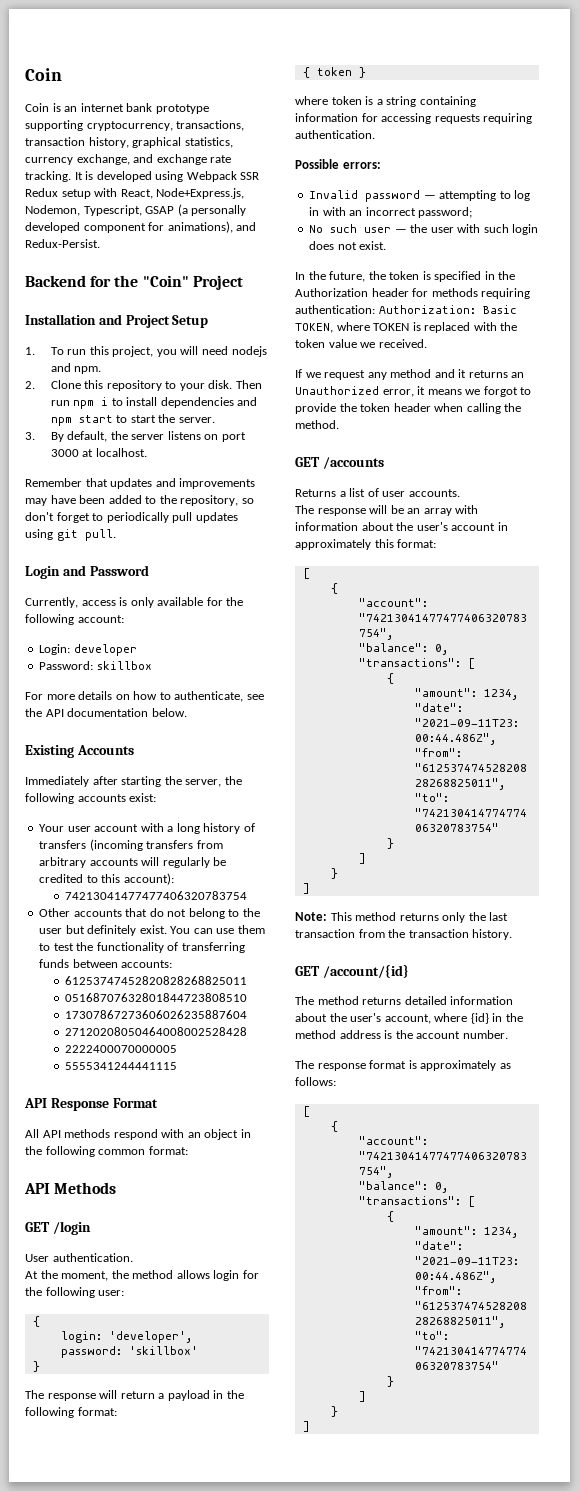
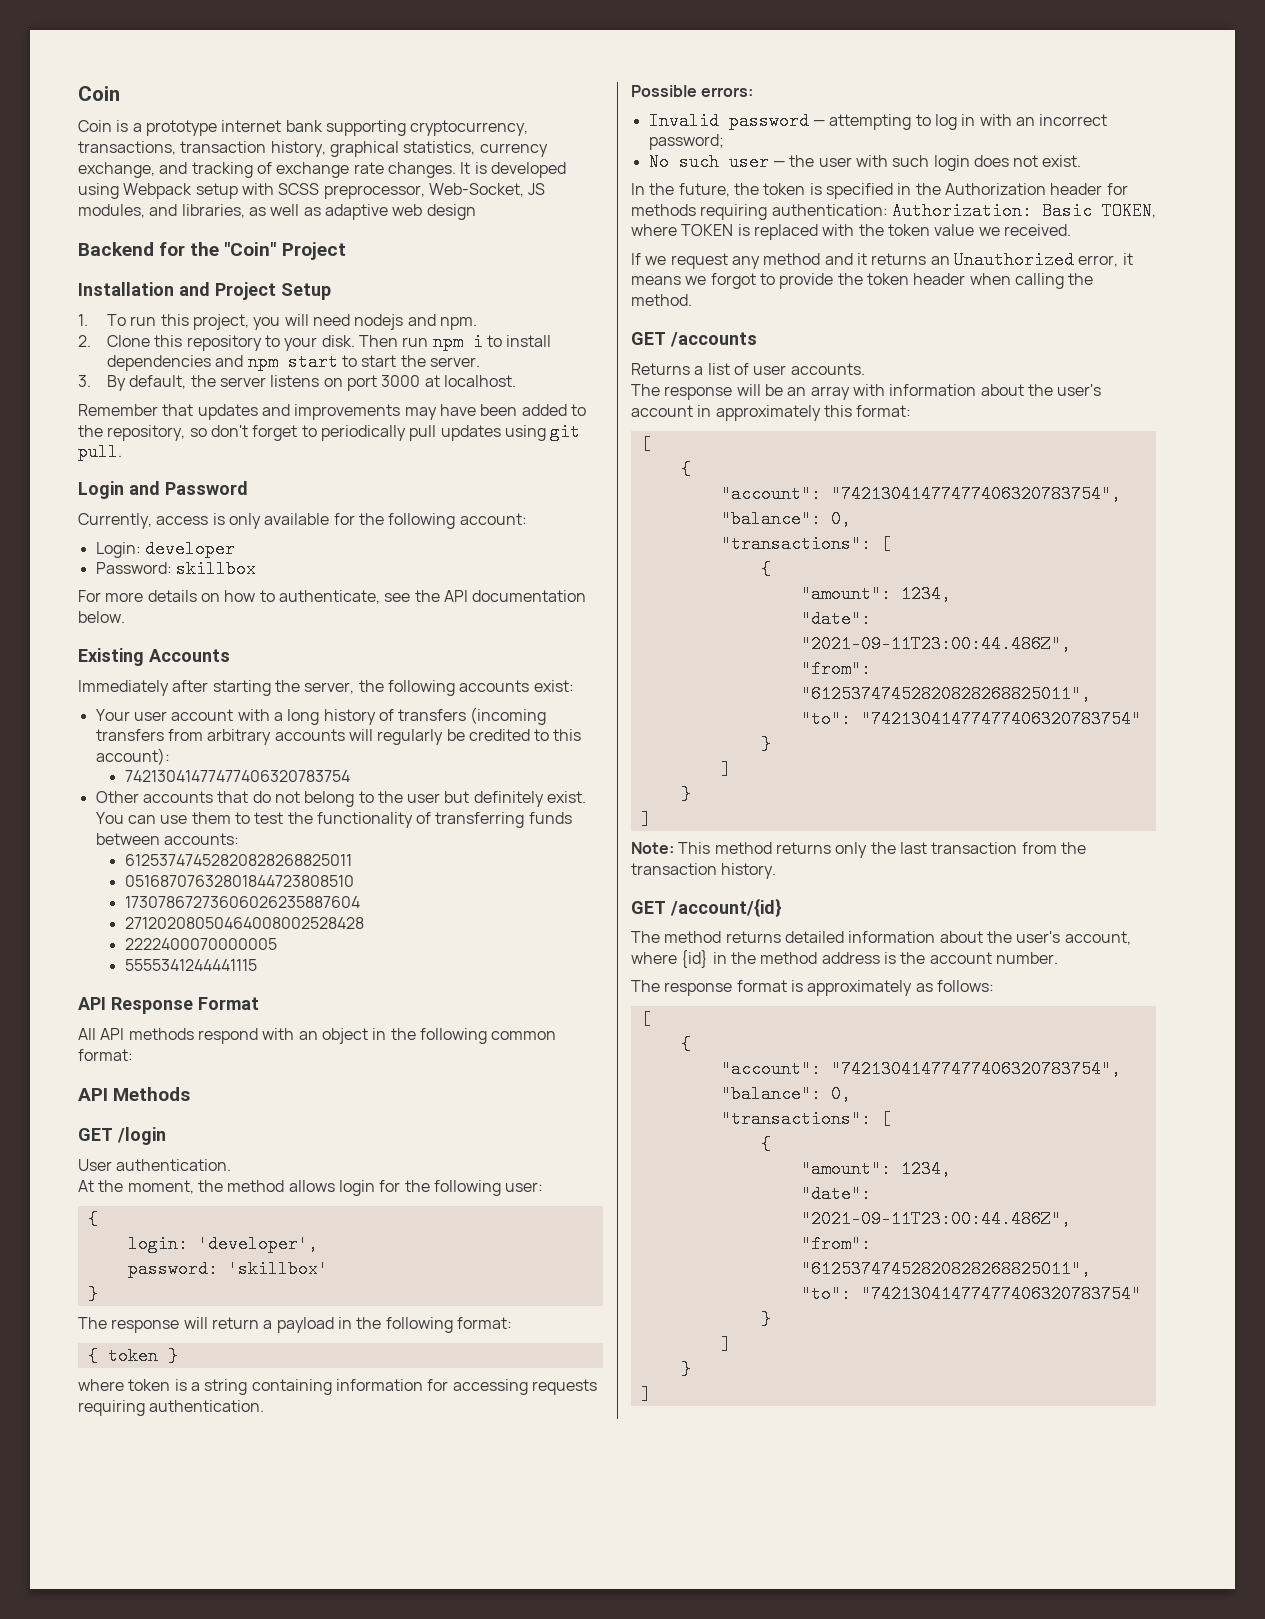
- Coin is an internet bank prototype supporting cryptocurrency, transactions, transaction history, graphical statistics, currency exchange, and exchange rate tracking.
+ Coin is a prototype internet bank supporting cryptocurrency, transactions, transaction history, graphical statistics, currency exchange, and tracking of exchange rate changes.
- It is developed using Webpack SSR Redux setup with React, Node+Express.js, Nodemon, Typescript, GSAP (a personally developed component for animations), and Redux-Persist.
+ It is developed using Webpack setup with SCSS preprocessor, Web-Socket, JS modules, and libraries, as well as adaptive web design

